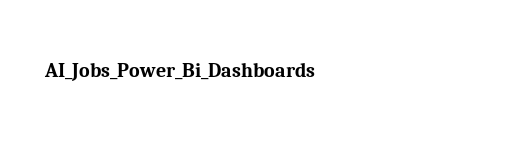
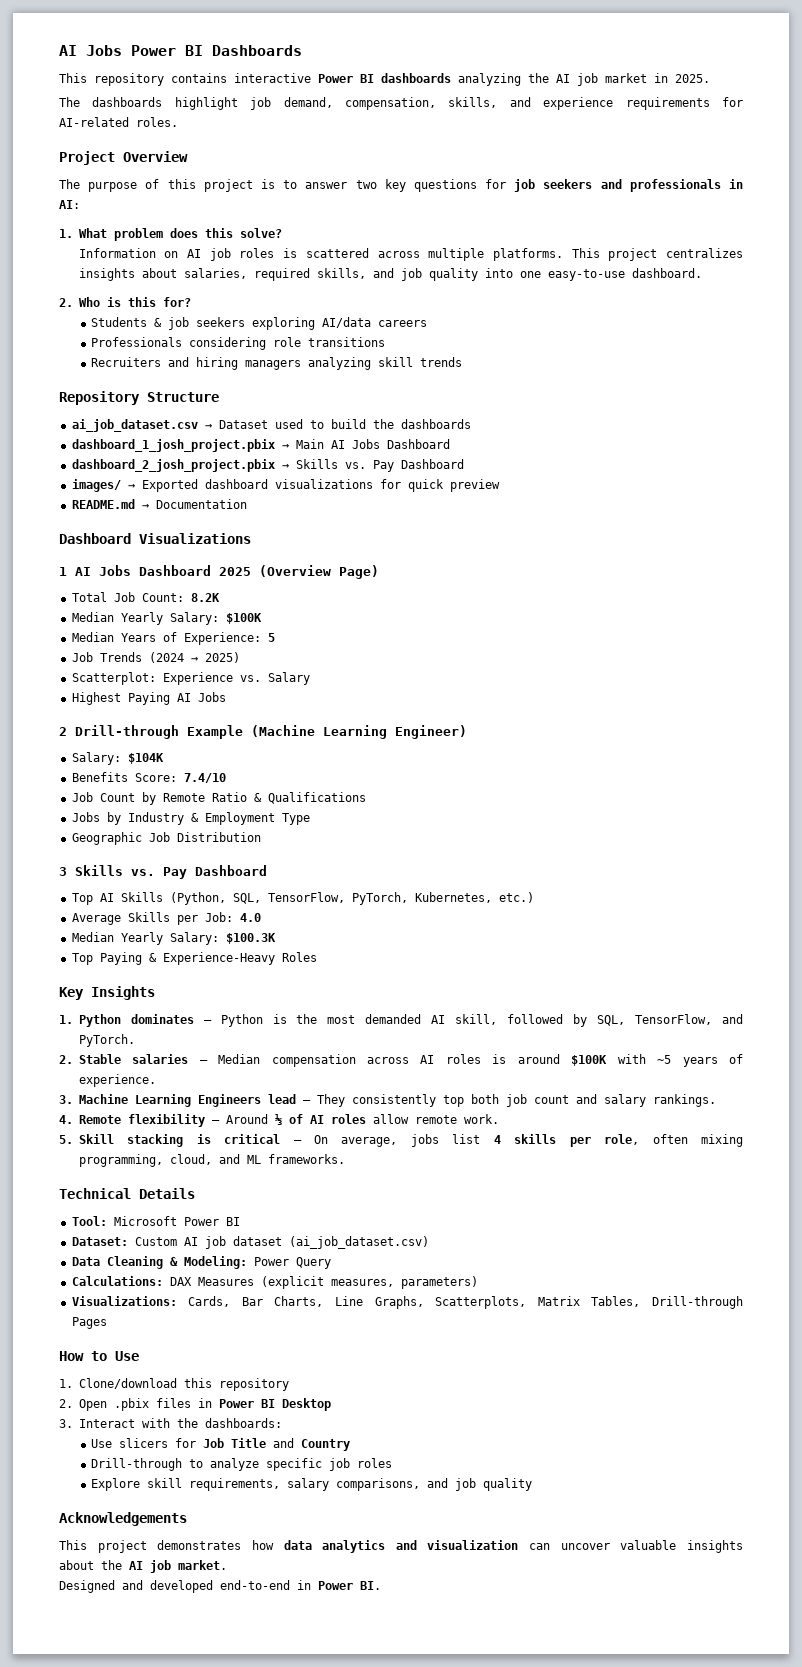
- AI_Jobs_Power_Bi_Dashboards
+ AI Jobs Power BI Dashboards
+ This repository contains interactive Power BI dashboards analyzing the AI job market in 2025.
+ The dashboards highlight job demand, compensation, skills, and experience requirements for AI-related roles.
+ Project Overview
+ The purpose of this project is to answer two key questions for job seekers and professionals in AI:
+ 1. What problem does this solve?
+ Information on AI job roles is scattered across multiple platforms. This project centralizes insights about salaries, required skills, and job quality into one easy-to-use dashboard.
+ 2. Who is this for?
+ Students & job seekers exploring AI/data careers
+ Professionals considering role transitions
+ Recruiters and hiring managers analyzing skill trends
+ Repository Structure
+ ai_job_dataset.csv → Dataset used to build the dashboards
+ dashboard_1_josh_project.pbix → Main AI Jobs Dashboard
+ dashboard_2_josh_project.pbix → Skills vs. Pay Dashboard
+ images/ → Exported dashboard visualizations for quick preview
+ README.md → Documentation
+ Dashboard Visualizations
+ 1 AI Jobs Dashboard 2025 (Overview Page)
+ Total Job Count: 8.2K
+ Median Yearly Salary: $100K
+ Median Years of Experience: 5
+ Job Trends (2024 → 2025)
+ Scatterplot: Experience vs. Salary
+ Highest Paying AI Jobs
+ 2 Drill-through Example (Machine Learning Engineer)
+ Salary: $104K
+ Benefits Score: 7.4/10
+ Job Count by Remote Ratio & Qualifications
+ Jobs by Industry & Employment Type
+ Geographic Job Distribution
+ 3 Skills vs. Pay Dashboard
+ Top AI Skills (Python, SQL, TensorFlow, PyTorch, Kubernetes, etc.)
+ Average Skills per Job: 4.0
+ Median Yearly Salary: $100.3K
+ Top Paying & Experience-Heavy Roles
+ Key Insights
+ 1. Python dominates – Python is the most demanded AI skill, followed by SQL, TensorFlow, and PyTorch.
+ 2. Stable salaries – Median compensation across AI roles is around $100K with ~5 years of experience.
+ 3. Machine Learning Engineers lead – They consistently top both job count and salary rankings.
+ 4. Remote flexibility – Around ⅓ of AI roles allow remote work.
+ 5. Skill stacking is critical – On average, jobs list 4 skills per role, often mixing programming, cloud, and ML frameworks.
+ Technical Details
+ Tool: Microsoft Power BI
+ Dataset: Custom AI job dataset (ai_job_dataset.csv)
+ Data Cleaning & Modeling: Power Query
+ Calculations: DAX Measures (explicit measures, parameters)
+ Visualizations: Cards, Bar Charts, Line Graphs, Scatterplots, Matrix Tables, Drill-through Pages
+ How to Use
+ 1. Clone/download this repository
+ 2. Open .pbix files in Power BI Desktop
+ 3. Interact with the dashboards:
+ Use slicers for Job Title and Country
+ Drill-through to analyze specific job roles
+ Explore skill requirements, salary comparisons, and job quality
+ Acknowledgements
+ This project demonstrates how data analytics and visualization can uncover valuable insights about the AI job market.
+ Designed and developed end-to-end in Power BI.

